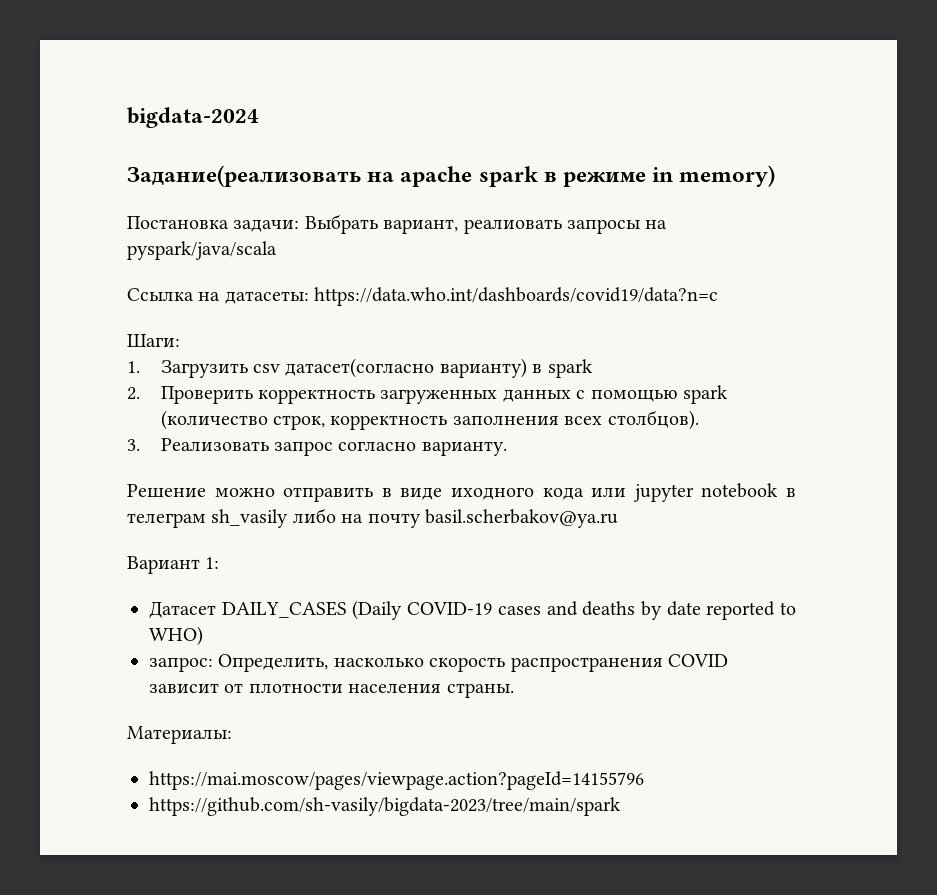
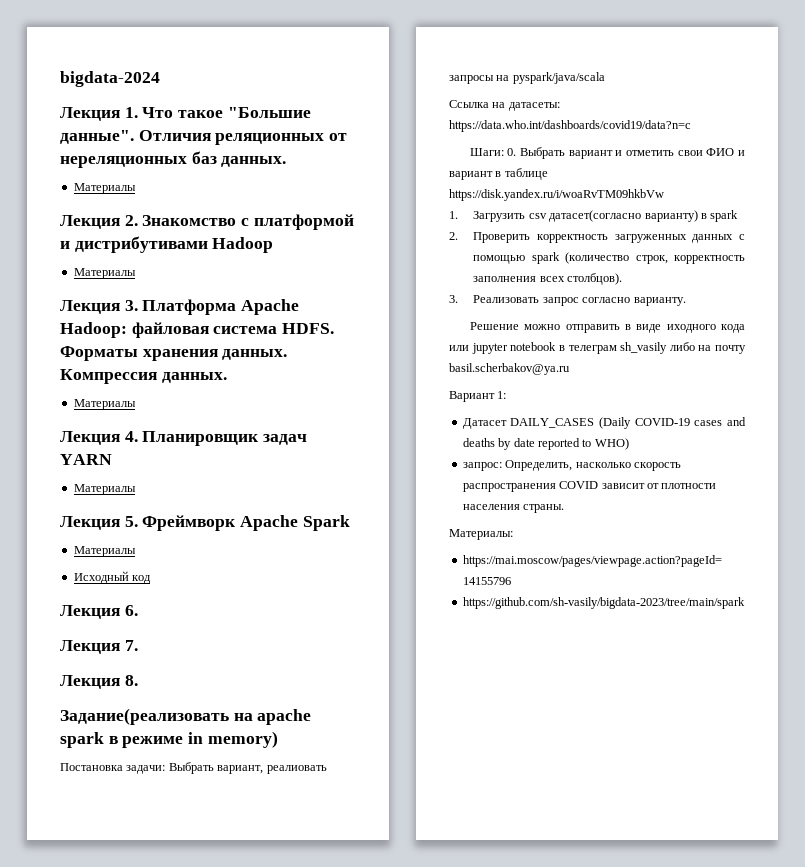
+ Лекция 1. Что такое "Большие данные". Отличия реляционных от нереляционных баз данных.
+ Материалы
+ Лекция 2. Знакомство с платформой и дистрибутивами Hadoop
+ Материалы
+ Лекция 3. Платформа Apache Hadoop: файловая система HDFS. Форматы хранения данных. Компрессия данных.
+ Материалы
+ Лекция 4. Планировщик задач YARN
+ Материалы
+ Лекция 5. Фреймворк Apache Spark
+ Материалы
+ Исходный код
+ Лекция 6.
+ Лекция 7.
+ Лекция 8.
- Шаги:
+ Шаги: 0. Выбрать вариант и отметить свои ФИО и вариант в таблице https://disk.yandex.ru/i/woaRvTM09hkbVw

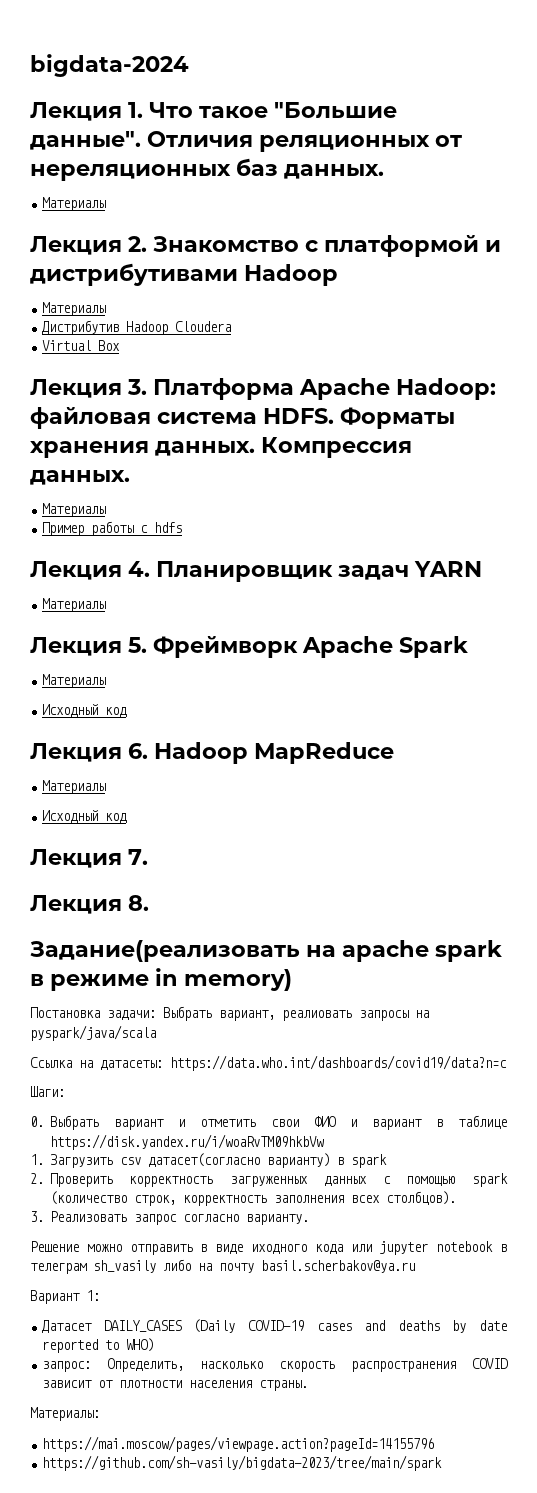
+ Дистрибутив Hadoop Cloudera
+ Virtual Box
+ Пример работы с hdfs
- Лекция 6.
+ Лекция 6. Hadoop MapReduce
+ Материалы
+ Исходный код
- Шаги: 0. Выбрать вариант и отметить свои ФИО и вариант в таблице https://disk.yandex.ru/i/woaRvTM09hkbVw
+ Шаги:
+ 0. Выбрать вариант и отметить свои ФИО и вариант в таблице https://disk.yandex.ru/i/woaRvTM09hkbVw

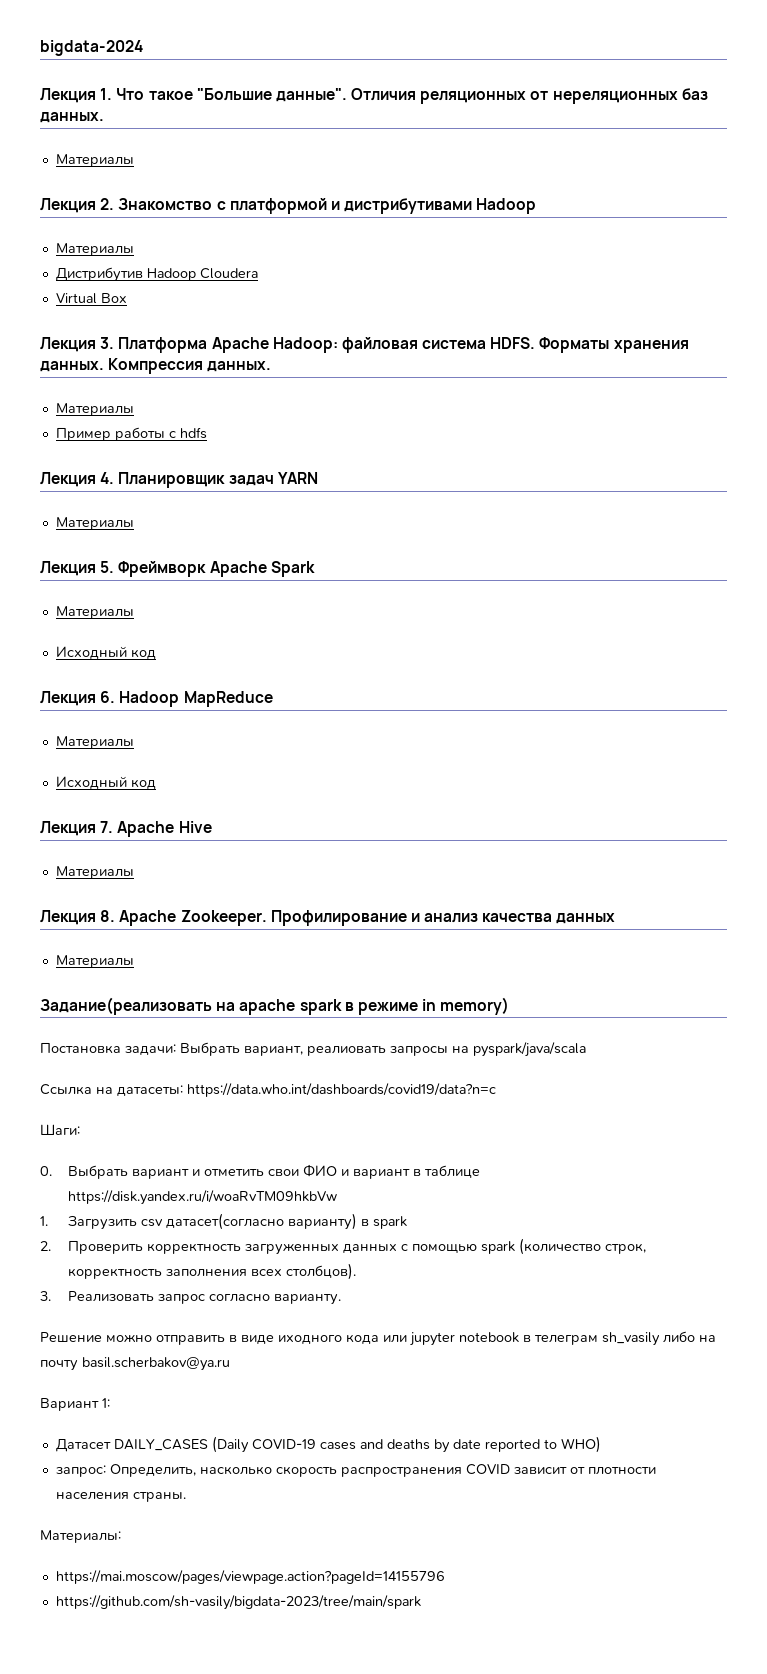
- Лекция 7.
+ Лекция 7. Apache Hive
+ Материалы
- Лекция 8.
+ Лекция 8. Apache Zookeeper. Профилирование и анализ качества данных
+ Материалы

